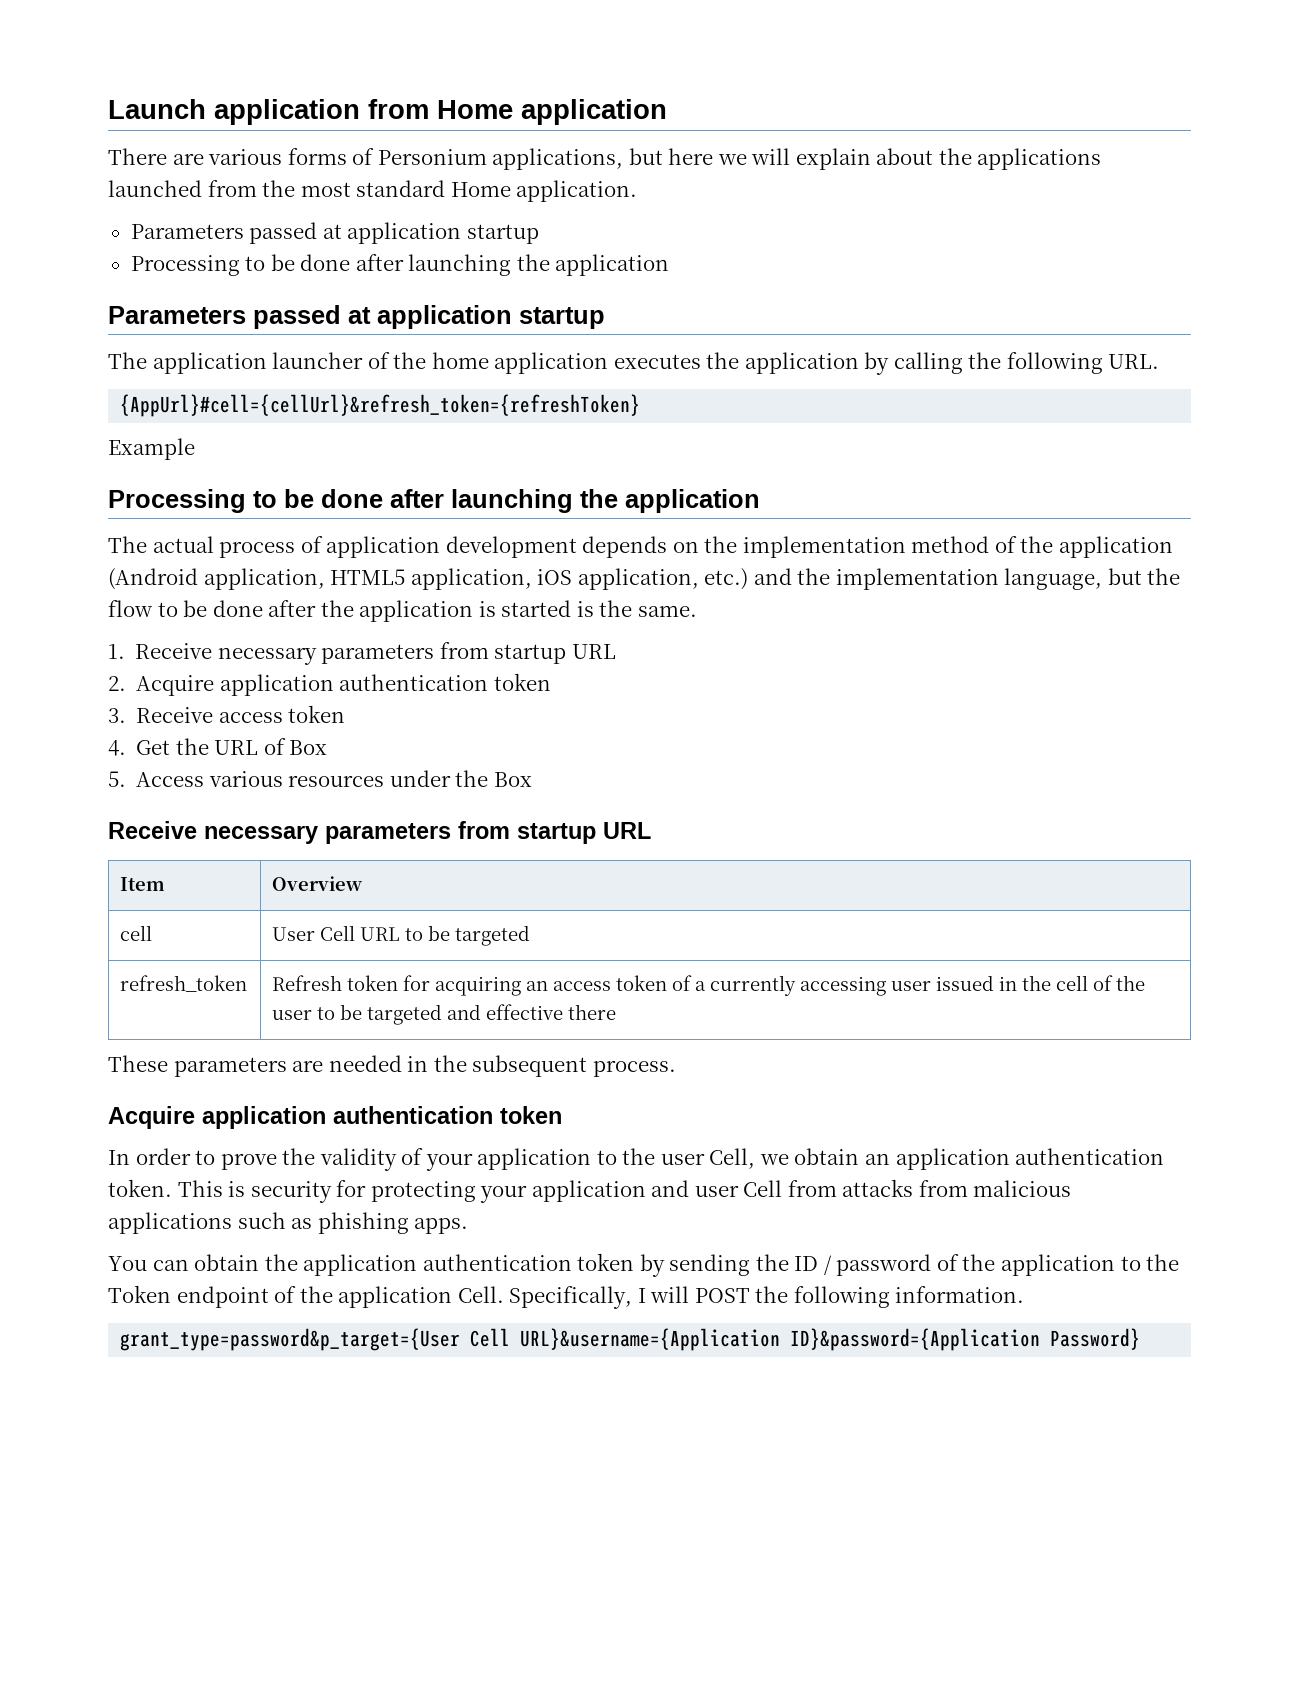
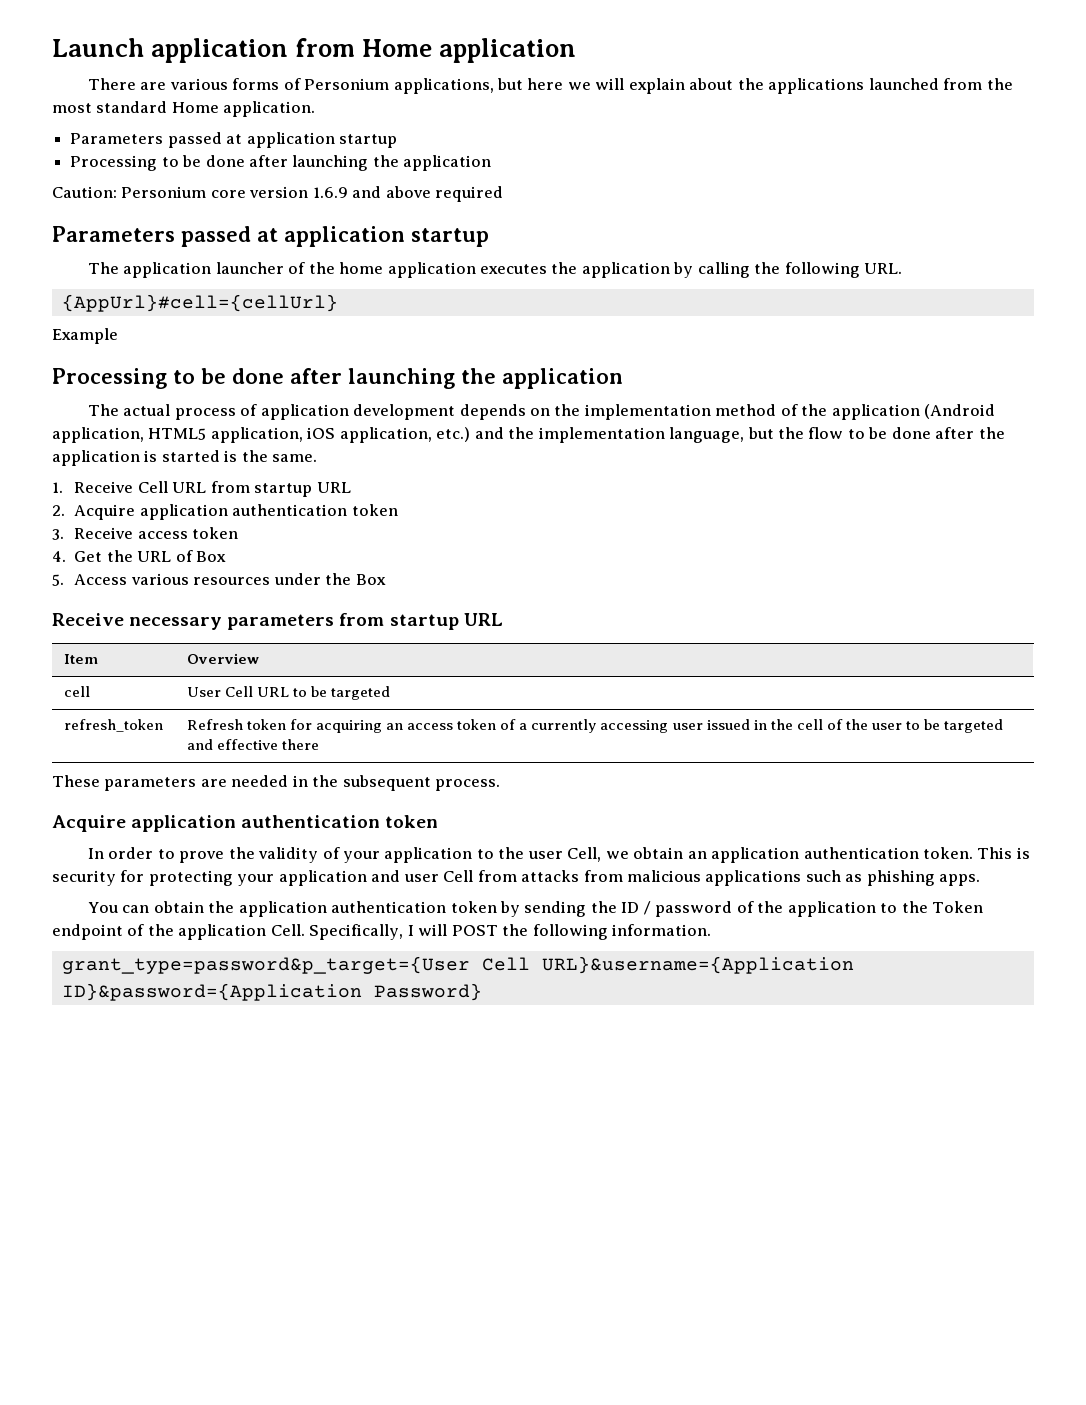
+ Caution: Personium core version 1.6.9 and above required
- {AppUrl}#cell={cellUrl}&refresh_token={refreshToken}
+ {AppUrl}#cell={cellUrl}
- 1. Receive necessary parameters from startup URL
+ 1. Receive Cell URL from startup URL

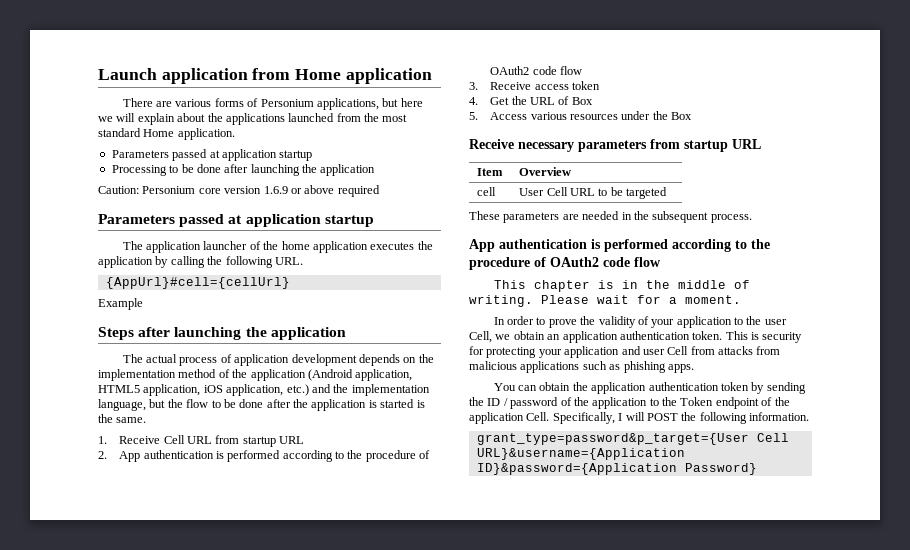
- Caution: Personium core version 1.6.9 and above required
+ Caution: Personium core version 1.6.9 or above required
  Example
- Processing to be done after launching the application
+ Steps after launching the application
- 2. Acquire application authentication token
+ 2. App authentication is performed according to the procedure of OAuth2 code flow
- refresh_token | Refresh token for acquiring an access token of a currently accessing user issued in the cell of the user to be targeted and effective there
  These parameters are needed in the subsequent process.
- Acquire application authentication token
+ App authentication is performed according to the procedure of OAuth2 code flow
+ This chapter is in the middle of writing. Please wait for a moment.

